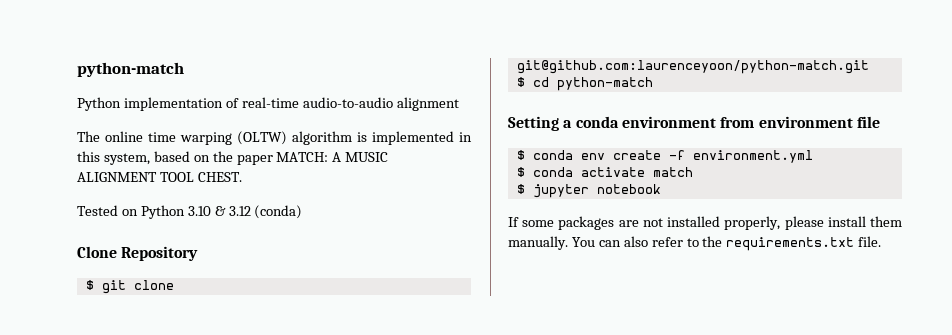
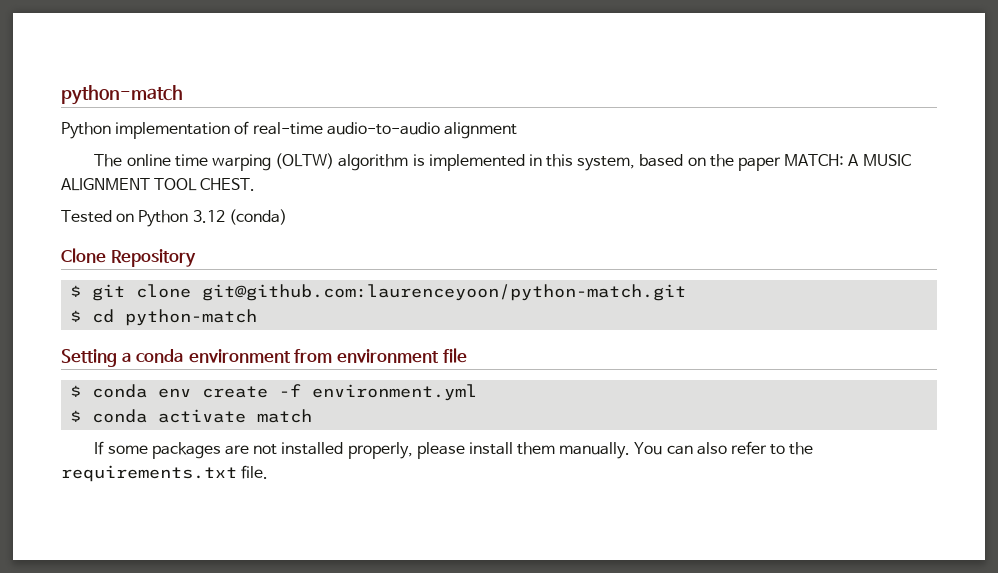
- Tested on Python 3.10 & 3.12 (conda)
+ Tested on Python 3.12 (conda)
- $ jupyter notebook

